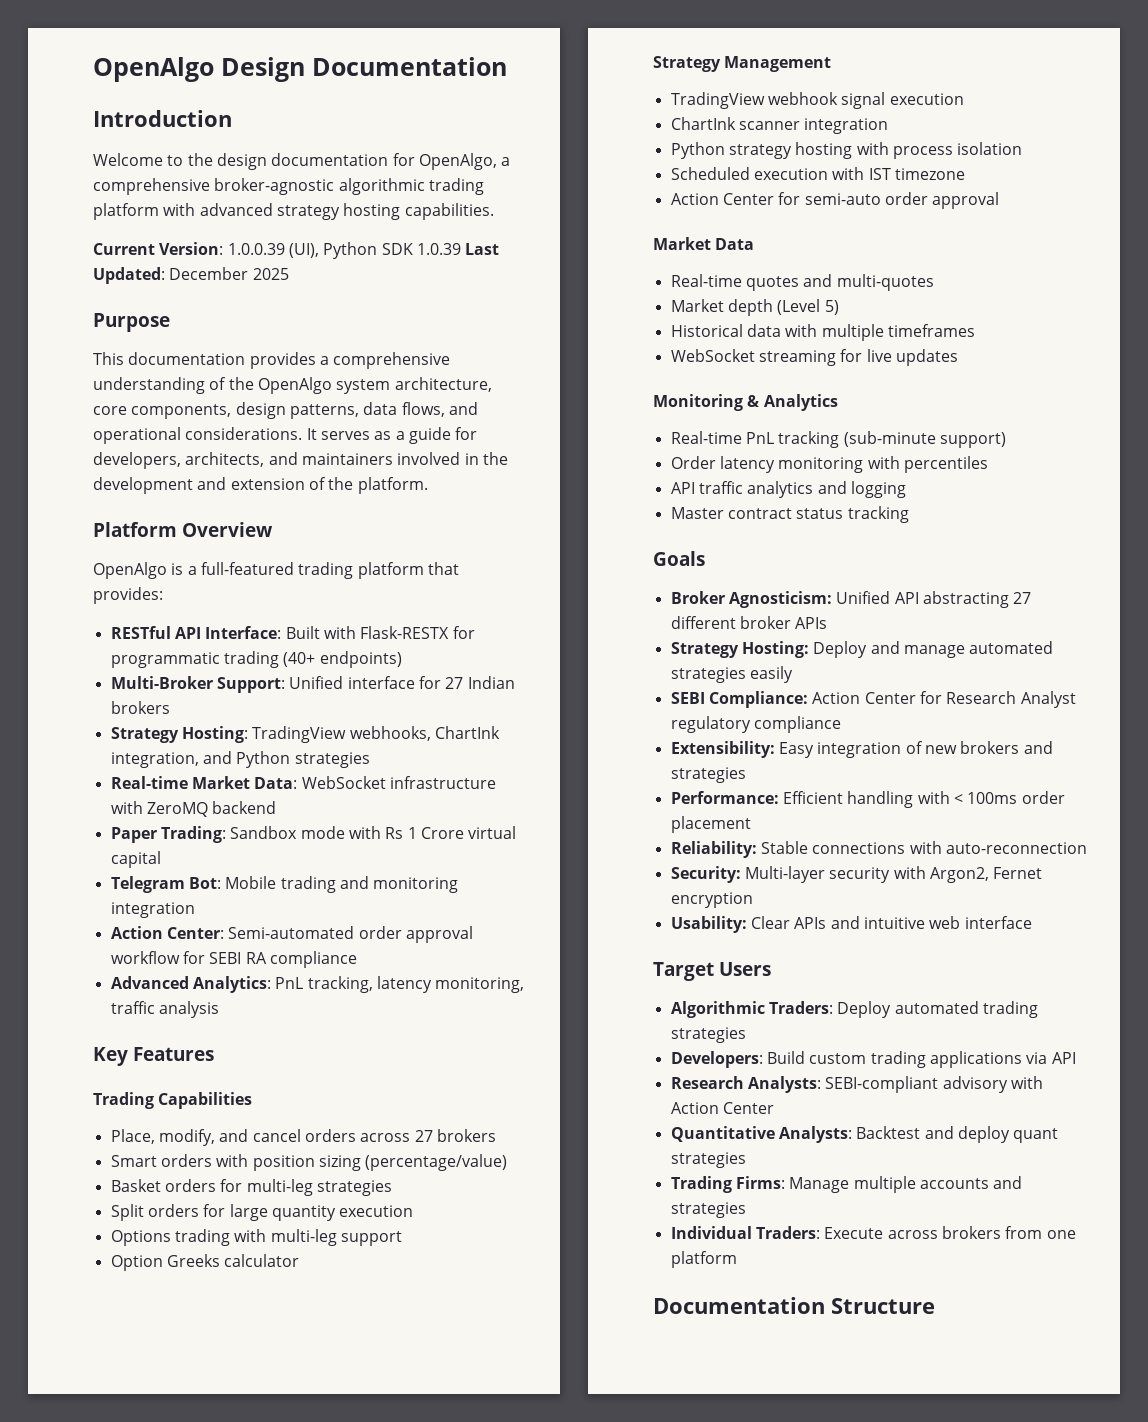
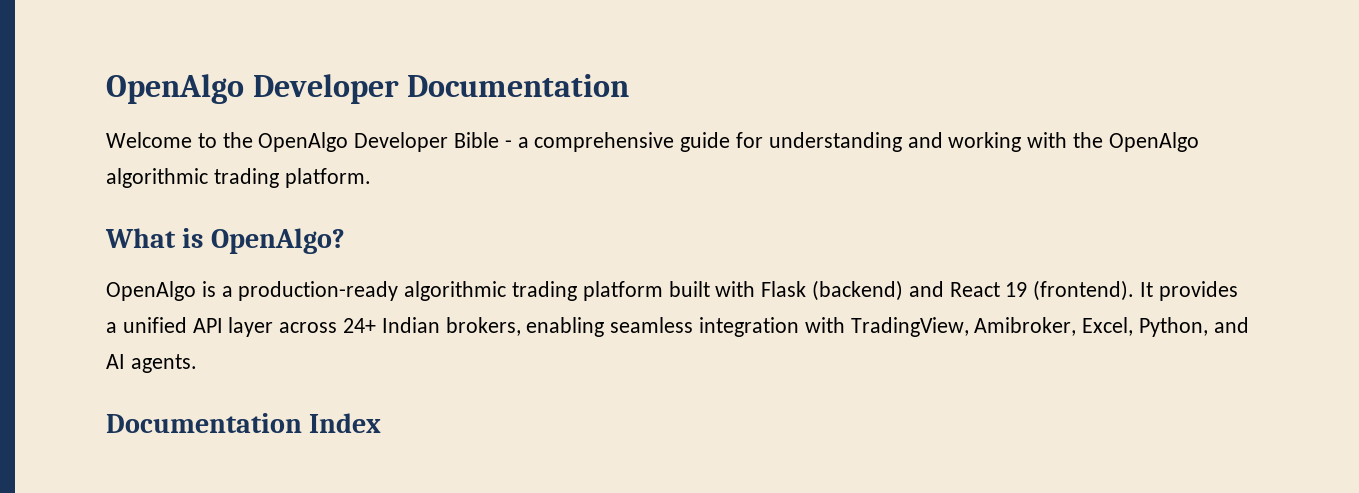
- OpenAlgo Design Documentation
- Introduction
+ OpenAlgo Developer Documentation
- Welcome to the design documentation for OpenAlgo, a comprehensive broker-agnostic algorithmic trading platform with advanced strategy hosting capabilities.
- Current Version: 1.0.0.39 (UI), Python SDK 1.0.39 Last Updated: December 2025
- Purpose
- This documentation provides a comprehensive understanding of the OpenAlgo system architecture, core components, design patterns, data flows, and operational considerations. It serves as a guide for developers, architects, and maintainers involved in the development and extension of the platform.
- Platform Overview
- OpenAlgo is a full-featured trading platform that provides:
- RESTful API Interface: Built with Flask-RESTX for programmatic trading (40+ endpoints)
- Multi-Broker Support: Unified interface for 27 Indian brokers
- Strategy Hosting: TradingView webhooks, ChartInk integration, and Python strategies
- Real-time Market Data: WebSocket infrastructure with ZeroMQ backend
- Paper Trading: Sandbox mode with Rs 1 Crore virtual capital
- Telegram Bot: Mobile trading and monitoring integration
- Action Center: Semi-automated order approval workflow for SEBI RA compliance
- Advanced Analytics: PnL tracking, latency monitoring, traffic analysis
- Key Features
- Trading Capabilities
- Place, modify, and cancel orders across 27 brokers
- Smart orders with position sizing (percentage/value)
- Basket orders for multi-leg strategies
- Split orders for large quantity execution
- Options trading with multi-leg support
- Option Greeks calculator
- Strategy Management
- TradingView webhook signal execution
- ChartInk scanner integration
- Python strategy hosting with process isolation
- Scheduled execution with IST timezone
- Action Center for semi-auto order approval
- Market Data
- Real-time quotes and multi-quotes
- Market depth (Level 5)
- Historical data with multiple timeframes
- WebSocket streaming for live updates
- Monitoring & Analytics
- Real-time PnL tracking (sub-minute support)
- Order latency monitoring with percentiles
- API traffic analytics and logging
- Master contract status tracking
- Goals
- Broker Agnosticism: Unified API abstracting 27 different broker APIs
- Strategy Hosting: Deploy and manage automated strategies easily
- SEBI Compliance: Action Center for Research Analyst regulatory compliance
- Extensibility: Easy integration of new brokers and strategies
- Performance: Efficient handling with < 100ms order placement
- Reliability: Stable connections with auto-reconnection
- Security: Multi-layer security with Argon2, Fernet encryption
- Usability: Clear APIs and intuitive web interface
- Target Users
- Algorithmic Traders: Deploy automated trading strategies
- Developers: Build custom trading applications via API
- Research Analysts: SEBI-compliant advisory with Action Center
- Quantitative Analysts: Backtest and deploy quant strategies
- Trading Firms: Manage multiple accounts and strategies
- Individual Traders: Execute across brokers from one platform
- Documentation Structure
+ Welcome to the OpenAlgo Developer Bible - a comprehensive guide for understanding and working with the OpenAlgo algorithmic trading platform.
+ What is OpenAlgo?
+ OpenAlgo is a production-ready algorithmic trading platform built with Flask (backend) and React 19 (frontend). It provides a unified API layer across 24+ Indian brokers, enabling seamless integration with TradingView, Amibroker, Excel, Python, and AI agents.
+ Documentation Index

